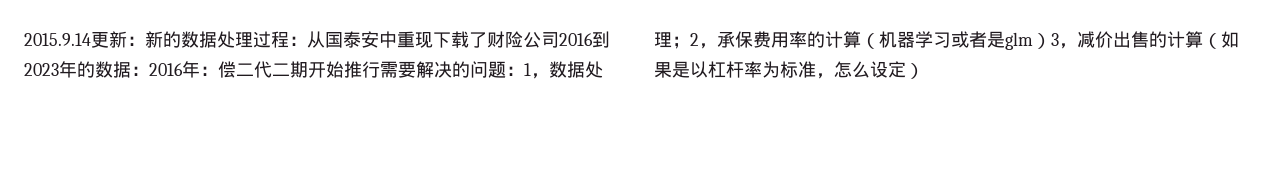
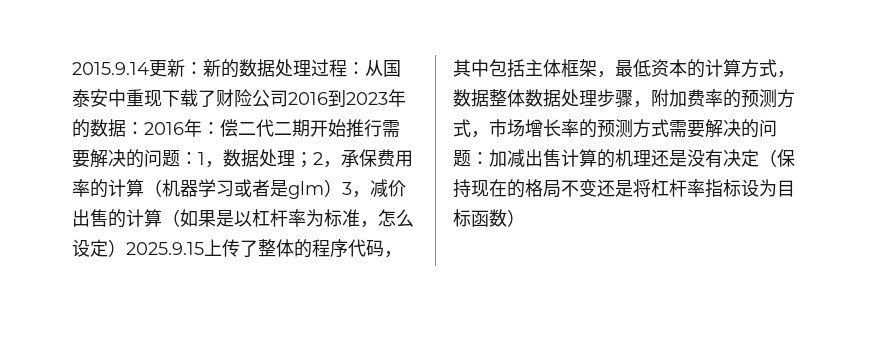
- 2015.9.14更新：新的数据处理过程：从国泰安中重现下载了财险公司2016到2023年的数据：2016年：偿二代二期开始推行需要解决的问题：1，数据处理；2，承保费用率的计算（机器学习或者是glm）3，减价出售的计算（如果是以杠杆率为标准，怎么设定）
+ 2015.9.14更新：新的数据处理过程：从国泰安中重现下载了财险公司2016到2023年的数据：2016年：偿二代二期开始推行需要解决的问题：1，数据处理；2，承保费用率的计算（机器学习或者是glm）3，减价出售的计算（如果是以杠杆率为标准，怎么设定）2025.9.15上传了整体的程序代码，其中包括主体框架，最低资本的计算方式，数据整体数据处理步骤，附加费率的预测方式，市场增长率的预测方式需要解决的问题：加减出售计算的机理还是没有决定（保持现在的格局不变还是将杠杆率指标设为目标函数）

